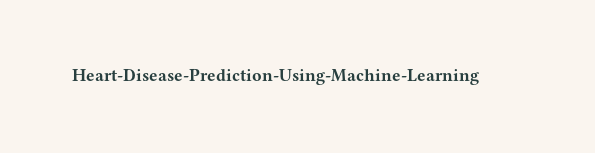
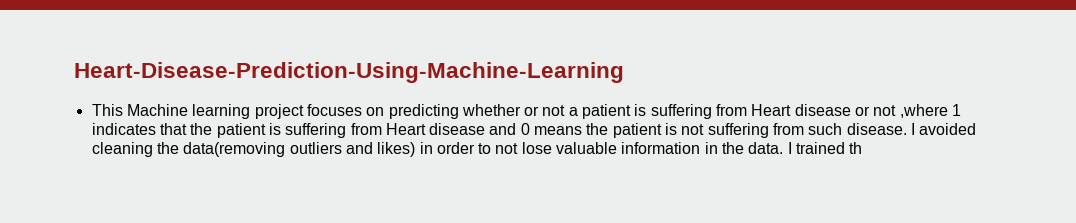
+ This Machine learning project focuses on predicting whether or not a patient is suffering from Heart disease or not ,where 1 indicates that the patient is suffering from Heart disease and 0 means the patient is not suffering from such disease. I avoided cleaning the data(removing outliers and likes) in order to not lose valuable information in the data. I trained th

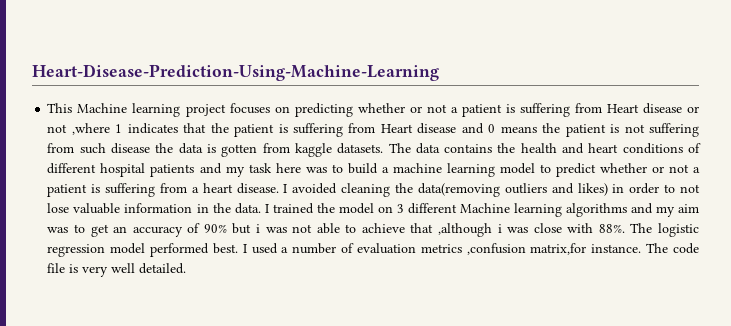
- This Machine learning project focuses on predicting whether or not a patient is suffering from Heart disease or not ,where 1 indicates that the patient is suffering from Heart disease and 0 means the patient is not suffering from such disease.
+ This Machine learning project focuses on predicting whether or not a patient is suffering from Heart disease or not ,where 1 indicates that the patient is suffering from Heart disease and 0 means the patient is not suffering from such disease the data is gotten from kaggle datasets. The data contains the health and heart conditions of different hospital patients and my task here was to build a machine learning model to predict whether or not a patient is suffering from a heart disease.
- I trained th
+ I trained the model on 3 different Machine learning algorithms and my aim was to get an accuracy of 90% but i was not able to achieve that ,although i was close with 88%. The logistic regression model performed best. I used a number of evaluation metrics ,confusion matrix,for instance. The code file is very well detailed.

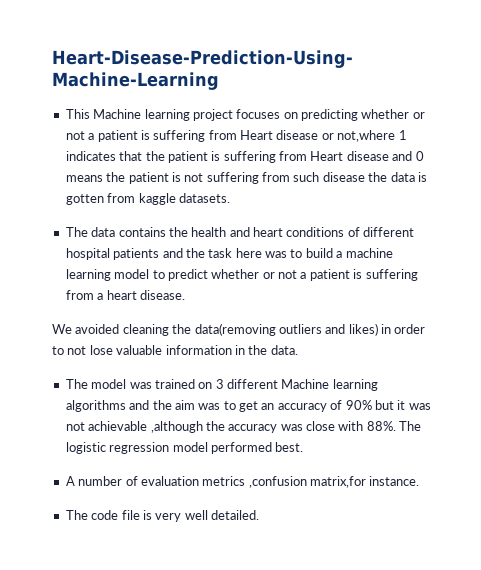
- This Machine learning project focuses on predicting whether or not a patient is suffering from Heart disease or not ,where 1 indicates that the patient is suffering from Heart disease and 0 means the patient is not suffering from such disease the data is gotten from kaggle datasets. The data contains the health and heart conditions of different hospital patients and my task here was to build a machine learning model to predict whether or not a patient is suffering from a heart disease. I avoided cleaning the data(removing outliers and likes) in order to not lose valuable information in the data. I trained the model on 3 different Machine learning algorithms and my aim was to get an accuracy of 90% but i was not able to achieve that ,although i was close with 88%.
+ This Machine learning project focuses on predicting whether or not a patient is suffering from Heart disease or not,where 1 indicates that the patient is suffering from Heart disease and 0 means the patient is not suffering from such disease the data is gotten from kaggle datasets.
+ The data contains the health and heart conditions of different hospital patients and the task here was to build a machine learning model to predict whether or not a patient is suffering from a heart disease.
+ We avoided cleaning the data(removing outliers and likes) in order to not lose valuable information in the data.
+ The model was trained on 3 different Machine learning algorithms and the aim was to get an accuracy of 90% but it was not achievable ,although the accuracy was close with 88%.
- The logistic regression model performed best. I used a number of evaluation metrics ,confusion matrix,for instance. The code file is very well detailed.
+ The logistic regression model performed best.
+ A number of evaluation metrics ,confusion matrix,for instance.
+ The code file is very well detailed.

